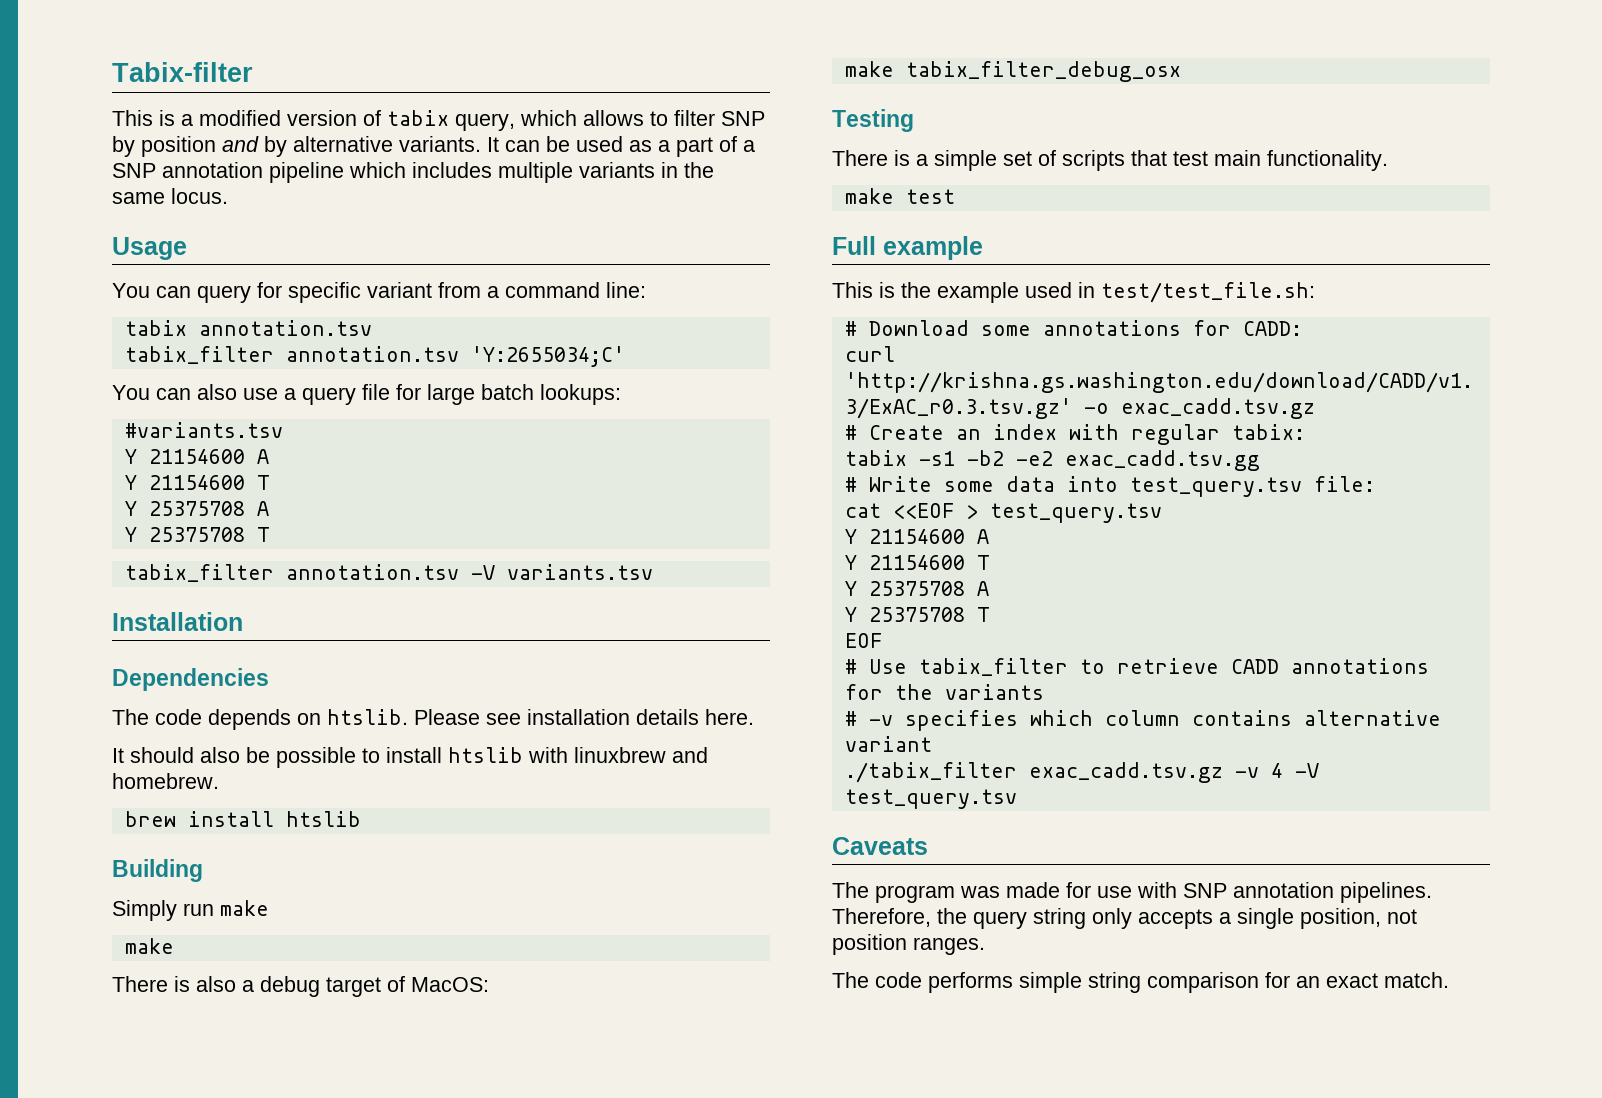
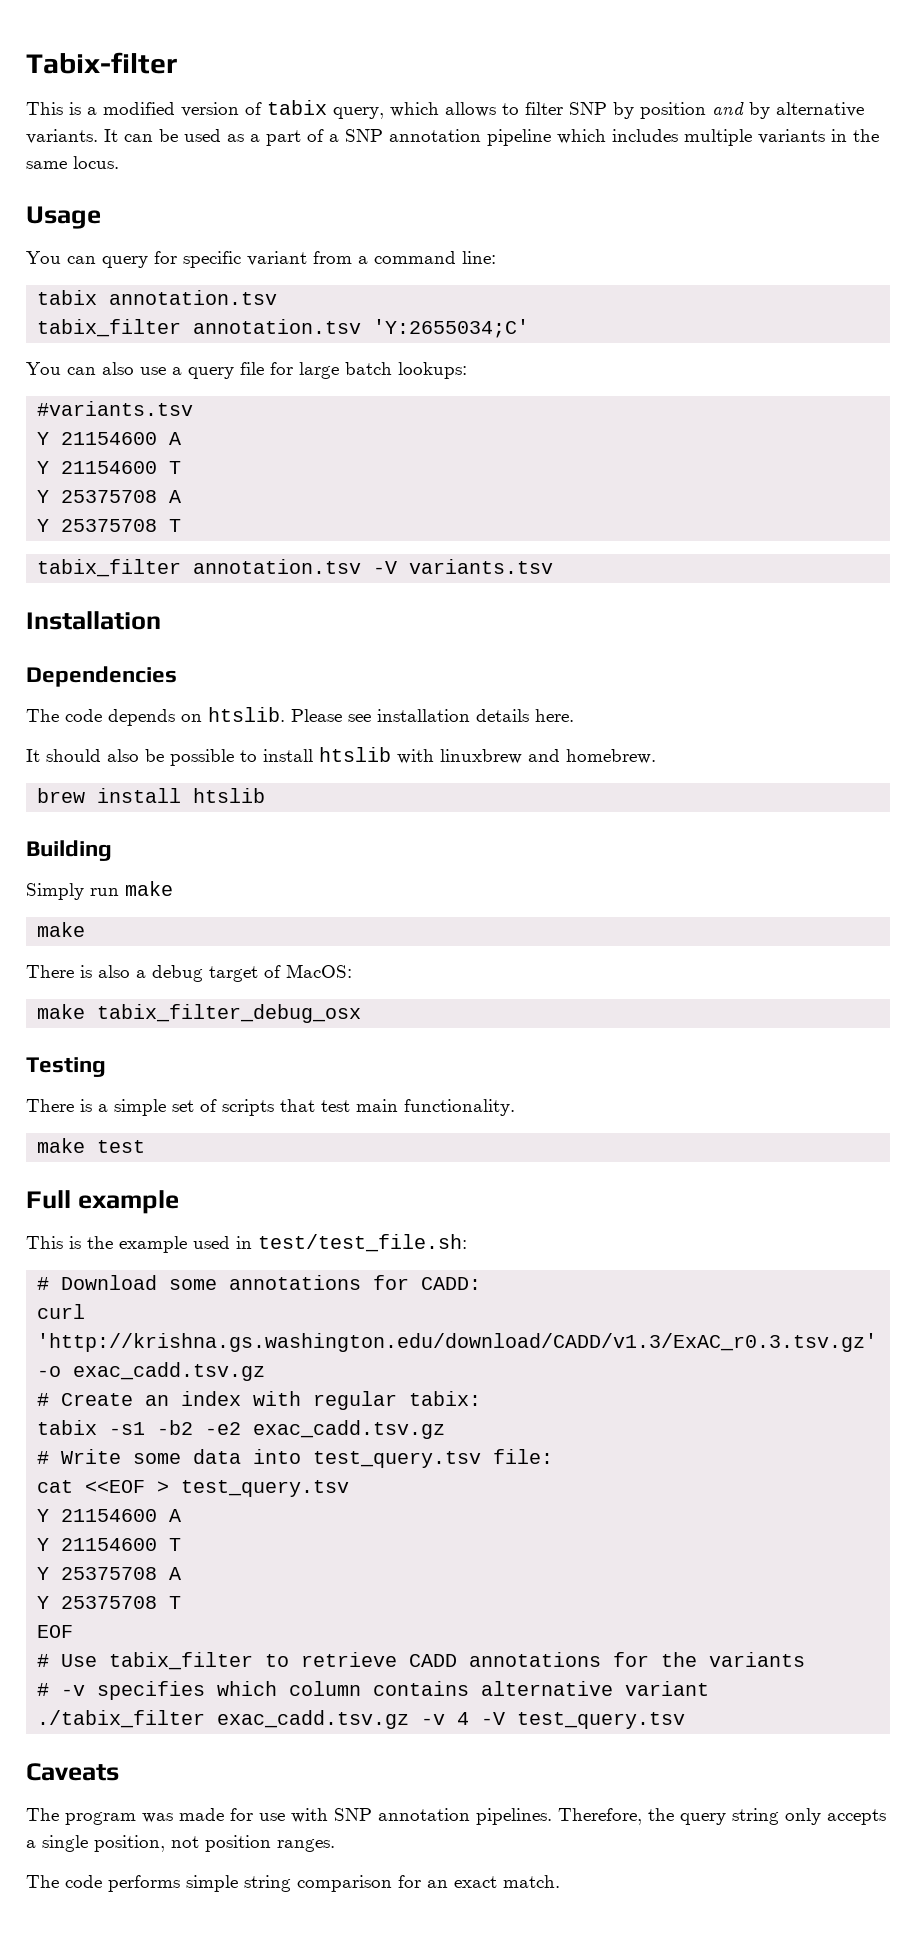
- tabix -s1 -b2 -e2 exac_cadd.tsv.gg
+ tabix -s1 -b2 -e2 exac_cadd.tsv.gz

